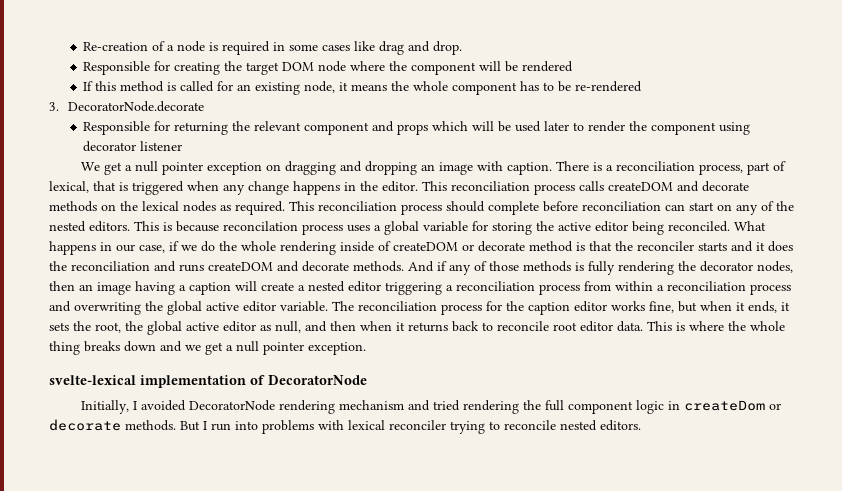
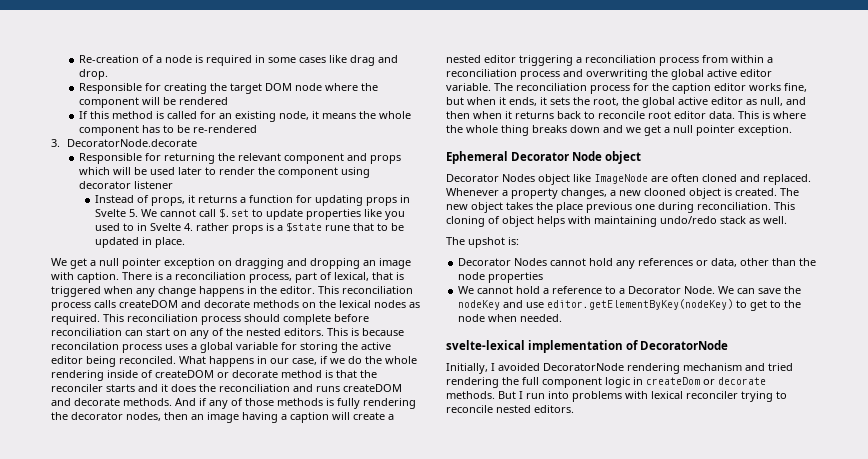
+ Instead of props, it returns a function for updating props in Svelte 5. We cannot call $.set to update properties like you used to in Svelte 4. rather props is a $state rune that to be updated in place.
+ Ephemeral Decorator Node object
+ Decorator Nodes object like ImageNode are often cloned and replaced. Whenever a property changes, a new clooned object is created. The new object takes the place previous one during reconciliation. This cloning of object helps with maintaining undo/redo stack as well.
+ The upshot is:
+ Decorator Nodes cannot hold any references or data, other than the node properties
+ We cannot hold a reference to a Decorator Node. We can save the nodeKey and use editor.getElementByKey(nodeKey) to get to the node when needed.

